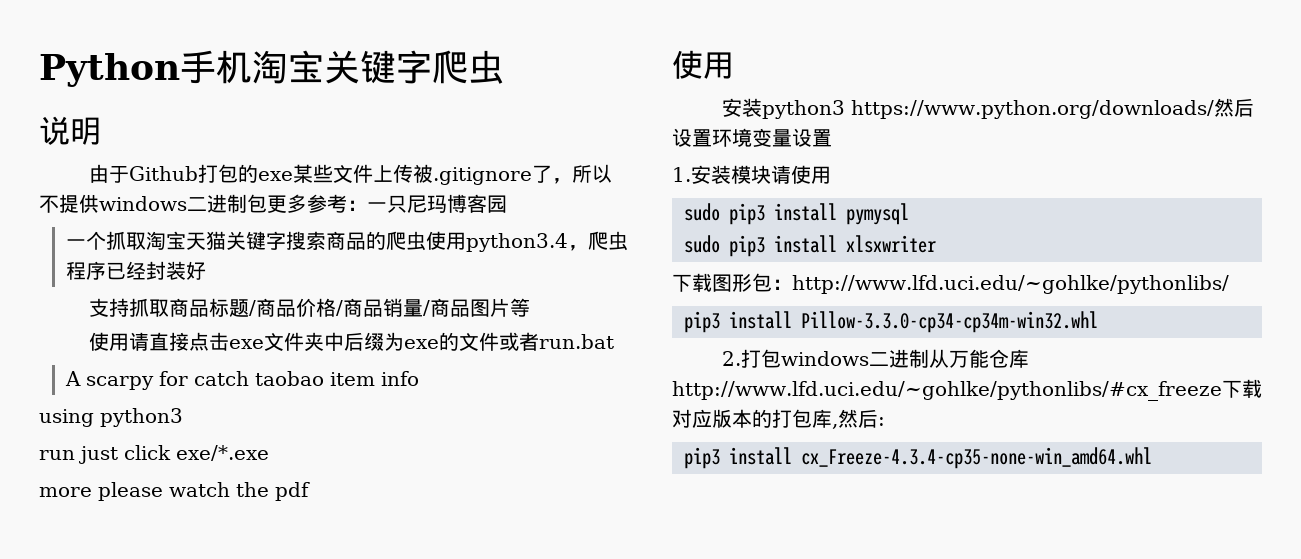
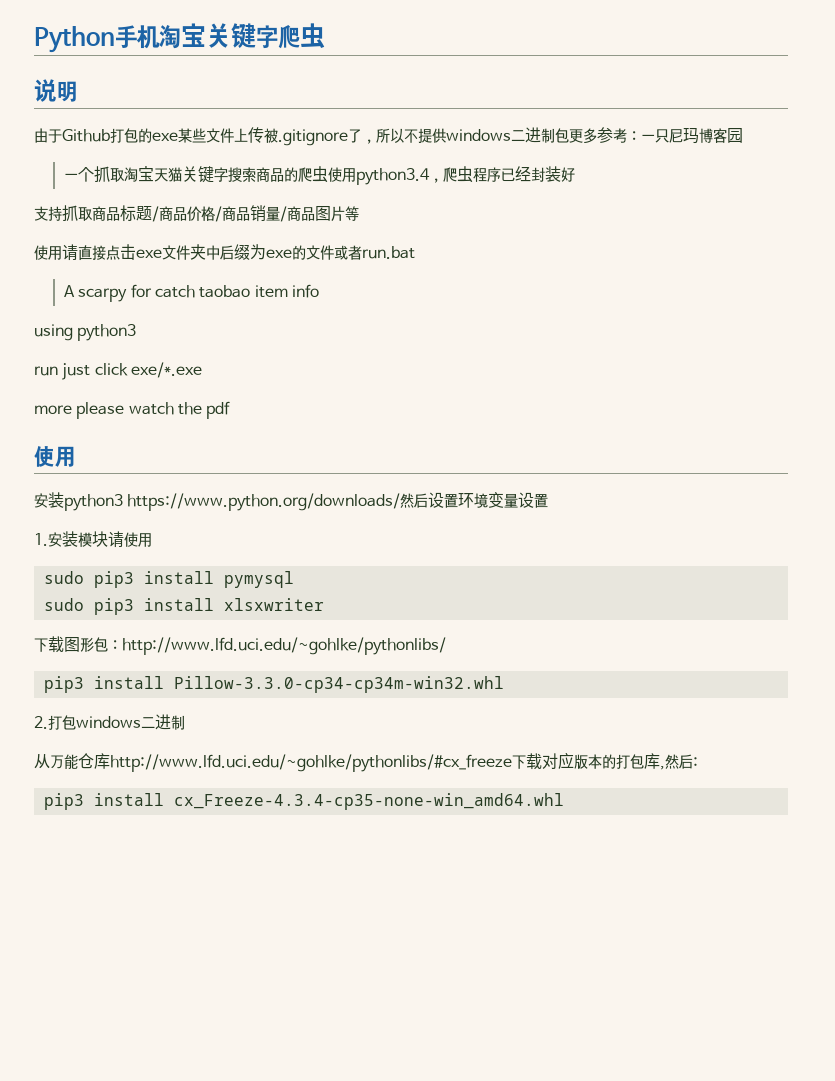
- 2.打包windows二进制从万能仓库http://www.lfd.uci.edu/~gohlke/pythonlibs/#cx_freeze下载对应版本的打包库,然后:
+ 2.打包windows二进制
+ 从万能仓库http://www.lfd.uci.edu/~gohlke/pythonlibs/#cx_freeze下载对应版本的打包库,然后:

